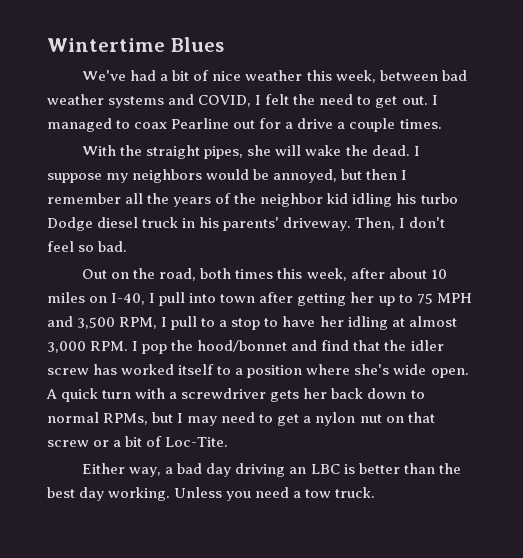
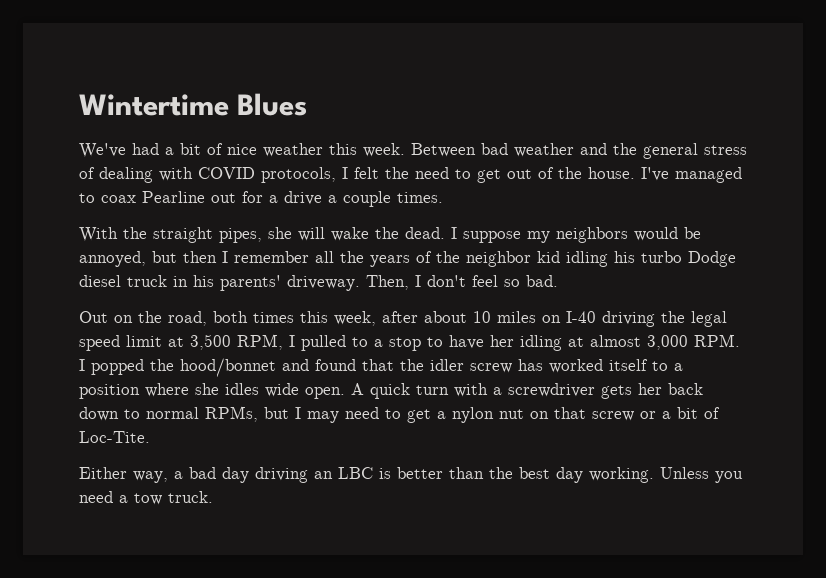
- We've had a bit of nice weather this week, between bad weather systems and COVID, I felt the need to get out. I managed to coax Pearline out for a drive a couple times.
+ We've had a bit of nice weather this week. Between bad weather and the general stress of dealing with COVID protocols, I felt the need to get out of the house. I've managed to coax Pearline out for a drive a couple times.
- Out on the road, both times this week, after about 10 miles on I-40, I pull into town after getting her up to 75 MPH and 3,500 RPM, I pull to a stop to have her idling at almost 3,000 RPM. I pop the hood/bonnet and find that the idler screw has worked itself to a position where she's wide open.
+ Out on the road, both times this week, after about 10 miles on I-40 driving the legal speed limit at 3,500 RPM, I pulled to a stop to have her idling at almost 3,000 RPM. I popped the hood/bonnet and found that the idler screw has worked itself to a position where she idles wide open.

